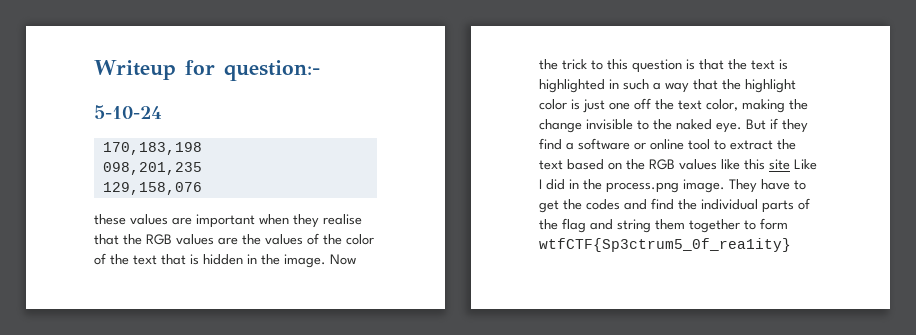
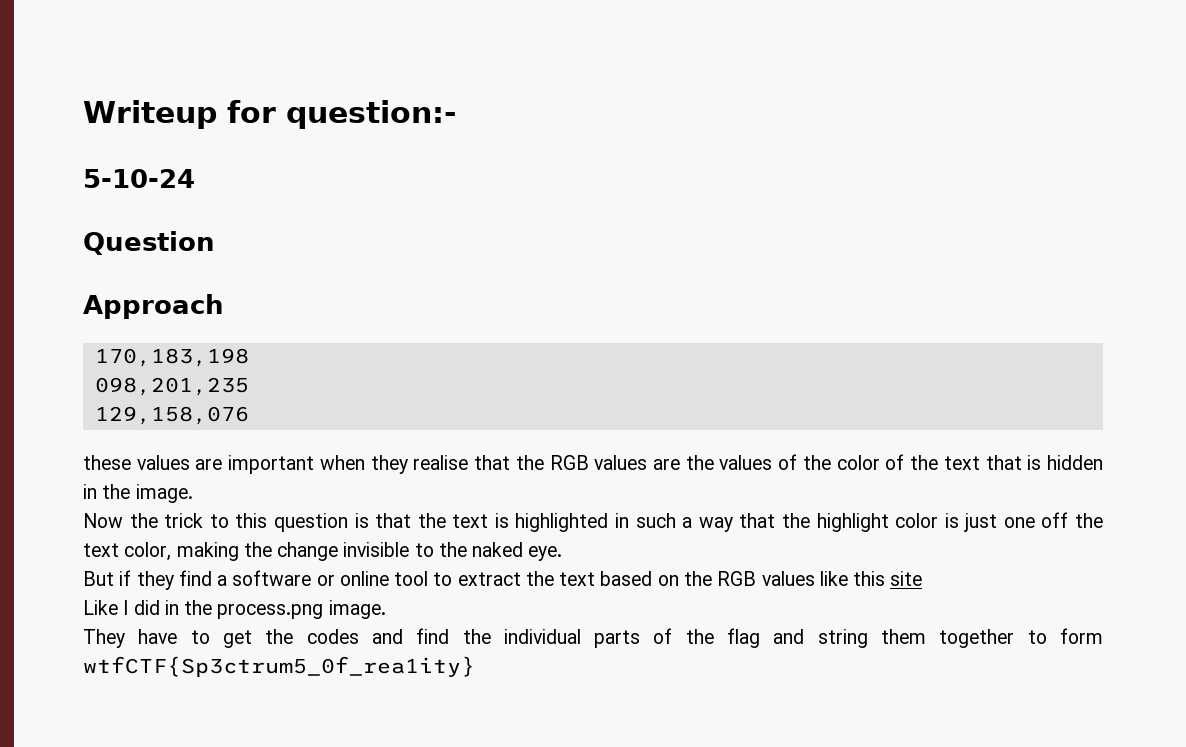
+ Question
+ Approach
- these values are important when they realise that the RGB values are the values of the color of the text that is hidden in the image. Now the trick to this question is that the text is highlighted in such a way that the highlight color is just one off the text color, making the change invisible to the naked eye. But if they find a software or online tool to extract the text based on the RGB values like this site Like I did in the process.png image. They have to get the codes and find the individual parts of the flag and string them together to form wtfCTF{Sp3ctrum5_0f_rea1ity}
+ these values are important when they realise that the RGB values are the values of the color of the text that is hidden in the image.
+ Now the trick to this question is that the text is highlighted in such a way that the highlight color is just one off the text color, making the change invisible to the naked eye.
+ But if they find a software or online tool to extract the text based on the RGB values like this site
+ Like I did in the process.png image.
+ They have to get the codes and find the individual parts of the flag and string them together to form wtfCTF{Sp3ctrum5_0f_rea1ity}

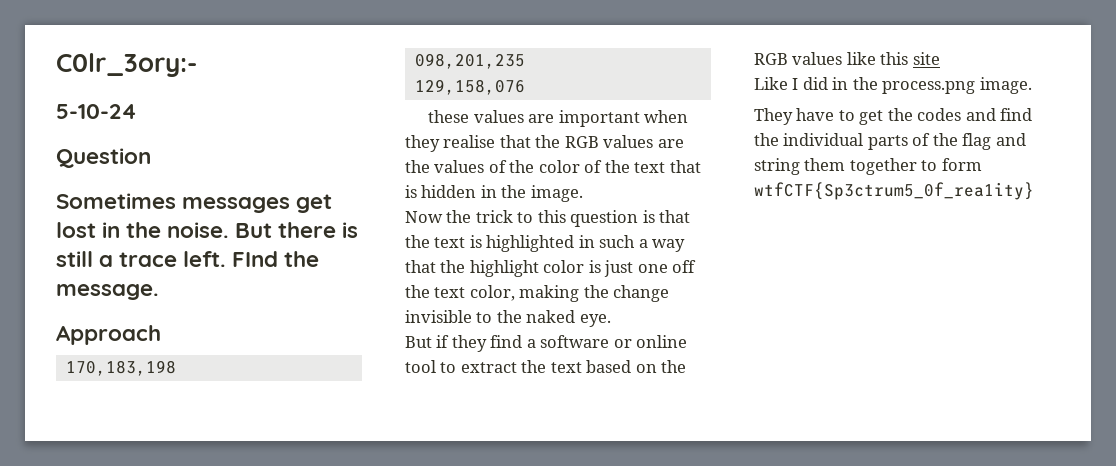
- Writeup for question:-
+ C0lr_3ory:-
+ Sometimes messages get lost in the noise. But there is still a trace left. FInd the message.

